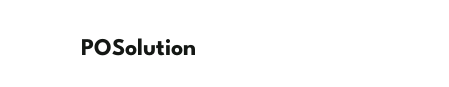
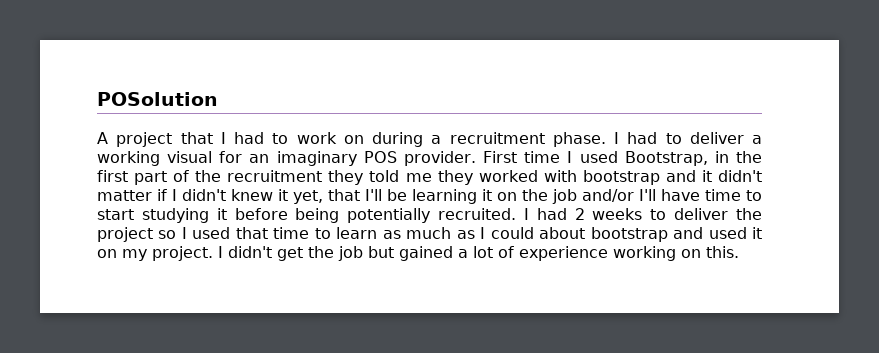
+ A project that I had to work on during a recruitment phase. I had to deliver a working visual for an imaginary POS provider. First time I used Bootstrap, in the first part of the recruitment they told me they worked with bootstrap and it didn't matter if I didn't knew it yet, that I'll be learning it on the job and/or I'll have time to start studying it before being potentially recruited. I had 2 weeks to deliver the project so I used that time to learn as much as I could about bootstrap and used it on my project. I didn't get the job but gained a lot of experience working on this.

